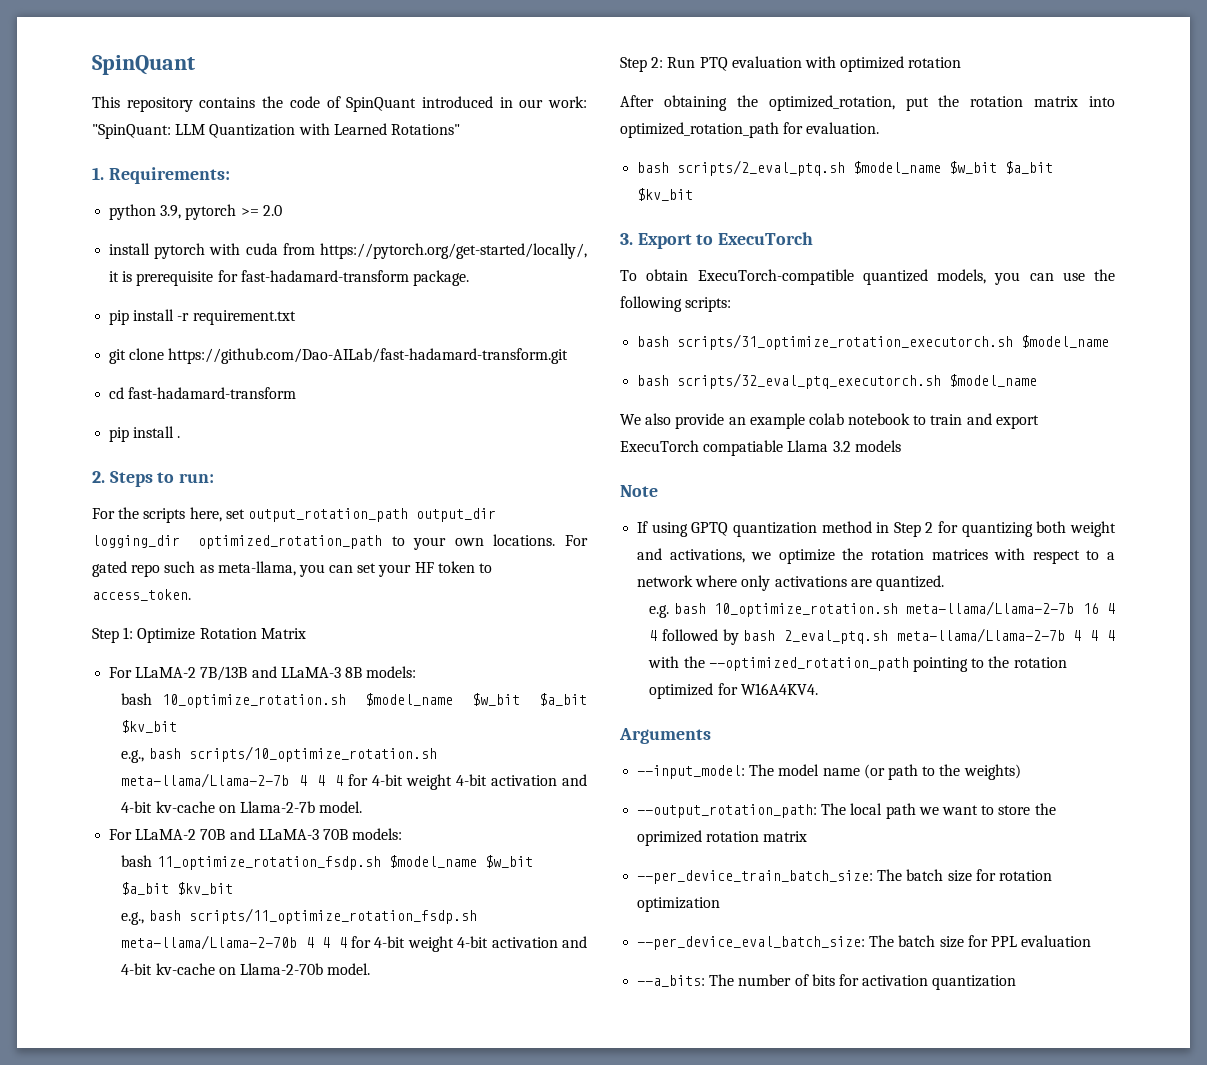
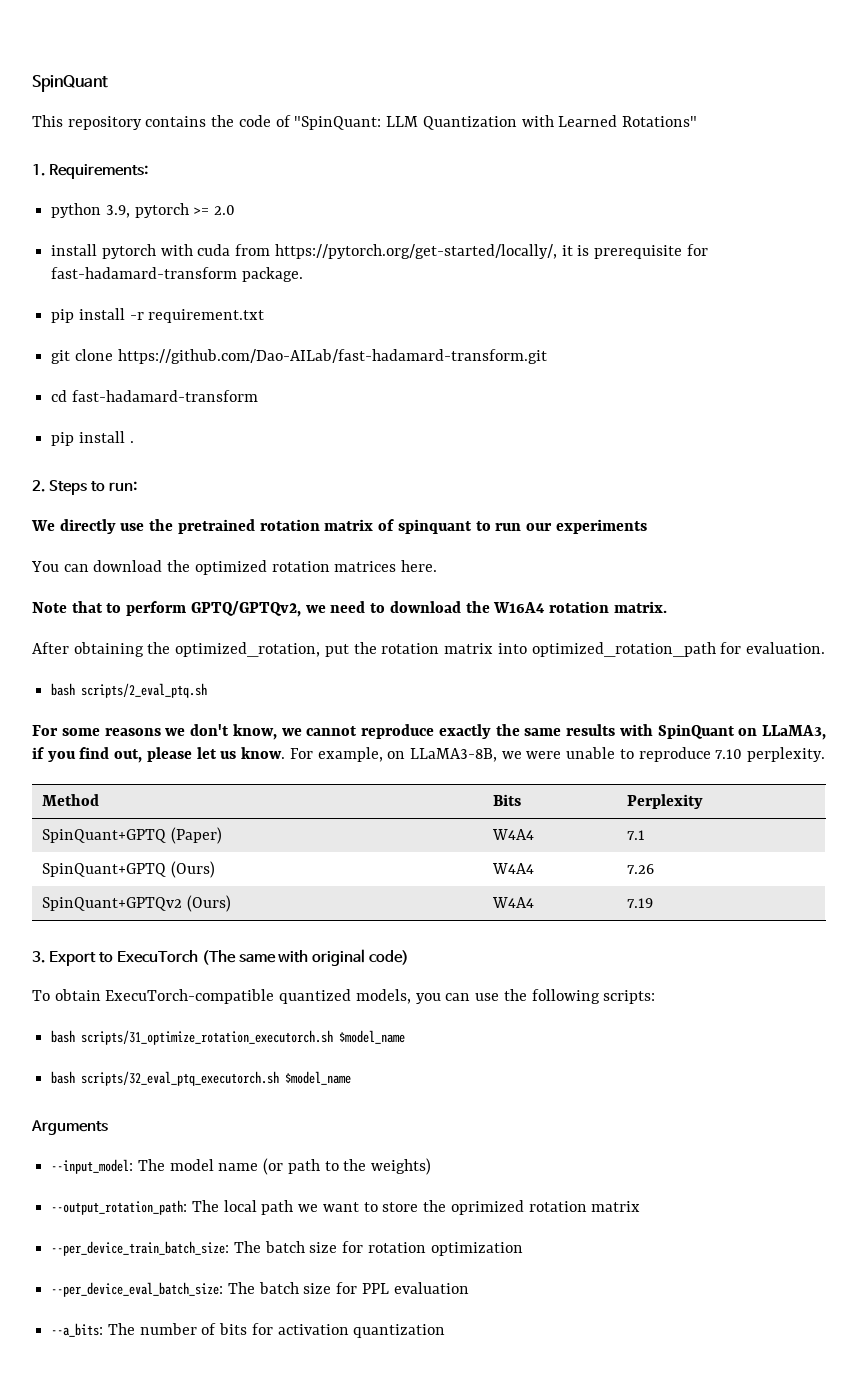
- This repository contains the code of SpinQuant introduced in our work: "SpinQuant: LLM Quantization with Learned Rotations"
+ This repository contains the code of "SpinQuant: LLM Quantization with Learned Rotations"
- For the scripts here, set output_rotation_path output_dir logging_dir optimized_rotation_path to your own locations. For gated repo such as meta-llama, you can set your HF token to access_token.
- Step 1: Optimize Rotation Matrix
- For LLaMA-2 7B/13B and LLaMA-3 8B models:
- bash 10_optimize_rotation.sh $model_name $w_bit $a_bit $kv_bit
- e.g., bash scripts/10_optimize_rotation.sh meta-llama/Llama-2-7b 4 4 4 for 4-bit weight 4-bit activation and 4-bit kv-cache on Llama-2-7b model.
- For LLaMA-2 70B and LLaMA-3 70B models:
- bash 11_optimize_rotation_fsdp.sh $model_name $w_bit $a_bit $kv_bit
- e.g., bash scripts/11_optimize_rotation_fsdp.sh meta-llama/Llama-2-70b 4 4 4 for 4-bit weight 4-bit activation and 4-bit kv-cache on Llama-2-70b model.
- Step 2: Run PTQ evaluation with optimized rotation
+ We directly use the pretrained rotation matrix of spinquant to run our experiments
+ You can download the optimized rotation matrices here.
+ Note that to perform GPTQ/GPTQv2, we need to download the W16A4 rotation matrix.
- bash scripts/2_eval_ptq.sh $model_name $w_bit $a_bit $kv_bit
+ bash scripts/2_eval_ptq.sh
+ For some reasons we don't know, we cannot reproduce exactly the same results with SpinQuant on LLaMA3, if you find out, please let us know. For example, on LLaMA3-8B, we were unable to reproduce 7.10 perplexity.
+ Method | Bits | Perplexity
+ SpinQuant+GPTQ (Paper) | W4A4 | 7.1
+ SpinQuant+GPTQ (Ours) | W4A4 | 7.26
+ SpinQuant+GPTQv2 (Ours) | W4A4 | 7.19
- 3. Export to ExecuTorch
+ 3. Export to ExecuTorch (The same with original code)
- We also provide an example colab notebook to train and export ExecuTorch compatiable Llama 3.2 models
- Note
- If using GPTQ quantization method in Step 2 for quantizing both weight and activations, we optimize the rotation matrices with respect to a network where only activations are quantized.
- e.g. bash 10_optimize_rotation.sh meta-llama/Llama-2-7b 16 4 4 followed by bash 2_eval_ptq.sh meta-llama/Llama-2-7b 4 4 4 with the --optimized_rotation_path pointing to the rotation optimized for W16A4KV4.

